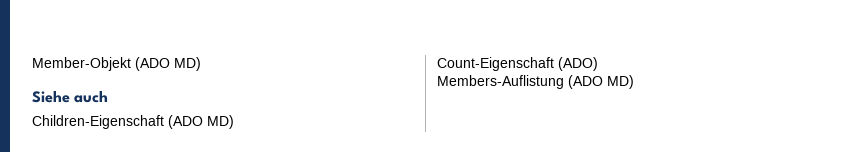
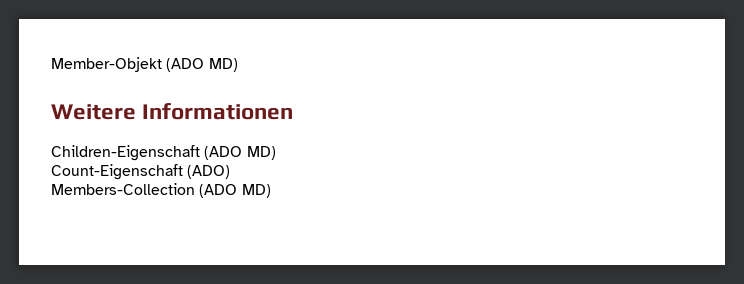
- Siehe auch
+ Weitere Informationen
- Members-Auflistung (ADO MD)
+ Members-Collection (ADO MD)

